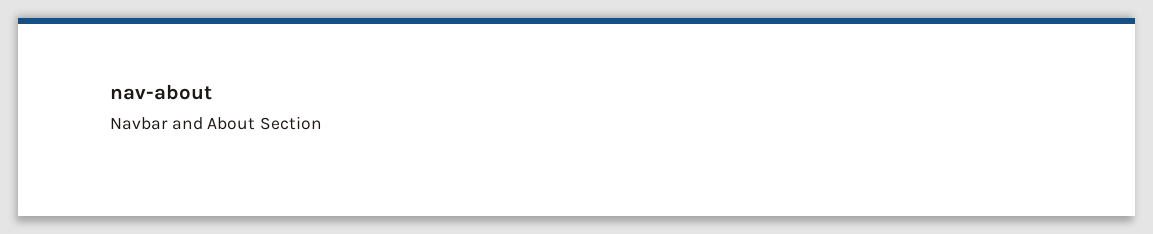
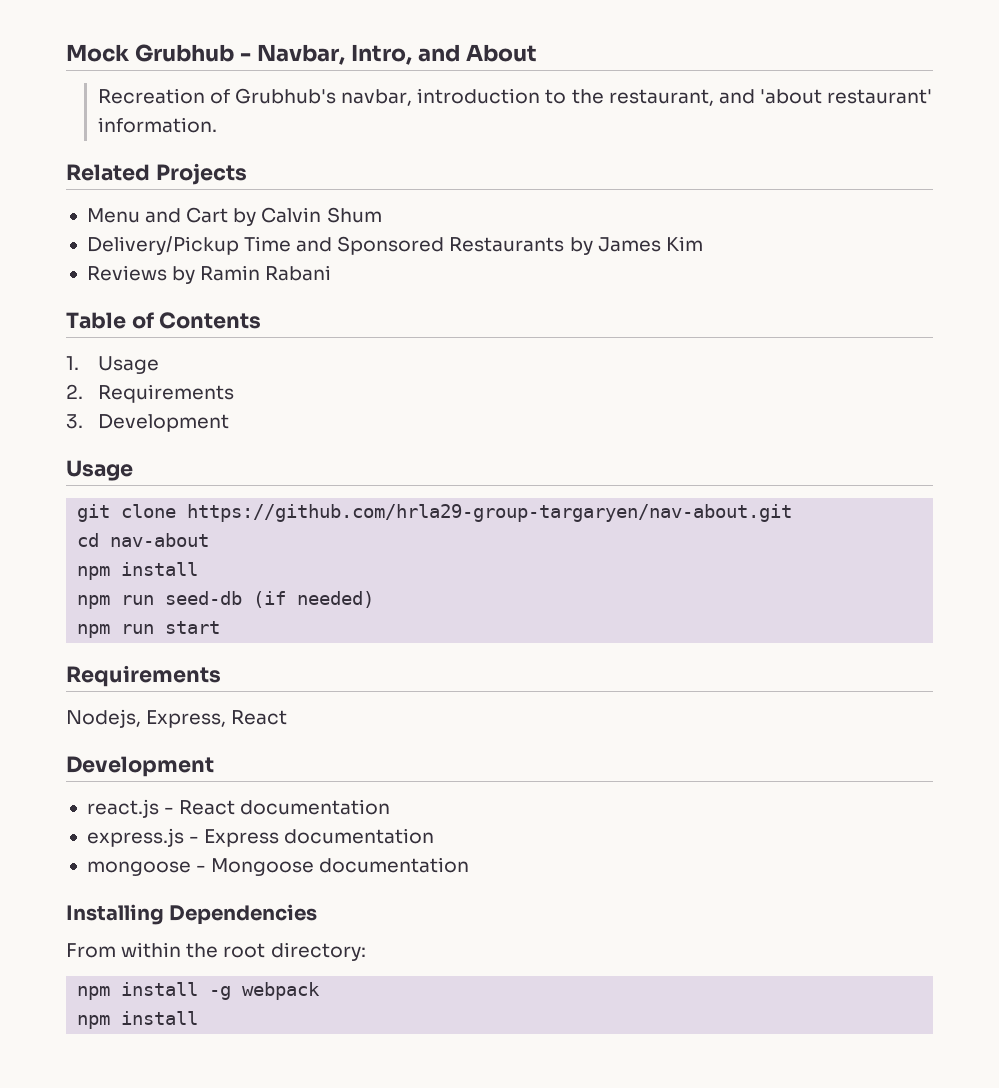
- nav-about
- Navbar and About Section
+ Mock Grubhub - Navbar, Intro, and About
+ Recreation of Grubhub's navbar, introduction to the restaurant, and 'about restaurant' information.
+ Related Projects
+ Menu and Cart by Calvin Shum
+ Delivery/Pickup Time and Sponsored Restaurants by James Kim
+ Reviews by Ramin Rabani
+ Table of Contents
+ 1. Usage
+ 2. Requirements
+ 3. Development
+ Usage
+ git clone https://github.com/hrla29-group-targaryen/nav-about.git
+ cd nav-about
+ npm install
+ npm run seed-db (if needed)
+ npm run start
+ Requirements
+ Nodejs, Express, React
+ Development
+ react.js - React documentation
+ express.js - Express documentation
+ mongoose - Mongoose documentation
+ Installing Dependencies
+ From within the root directory:
+ npm install -g webpack
+ npm install

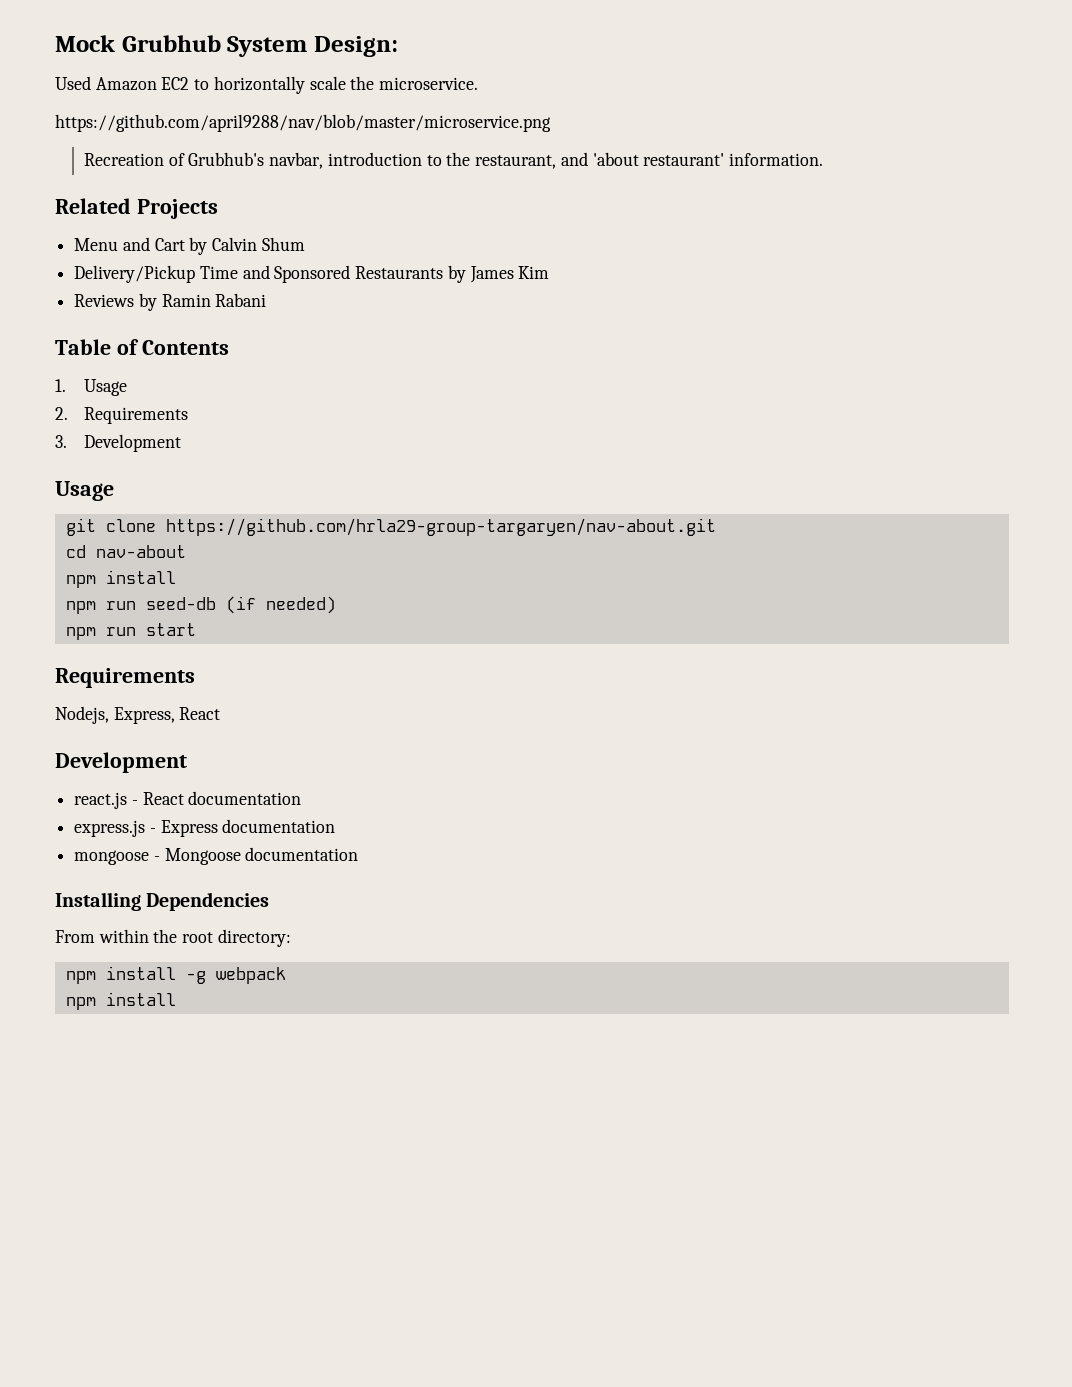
- Mock Grubhub - Navbar, Intro, and About
+ Mock Grubhub System Design:
+ Used Amazon EC2 to horizontally scale the microservice.
+ https://github.com/april9288/nav/blob/master/microservice.png

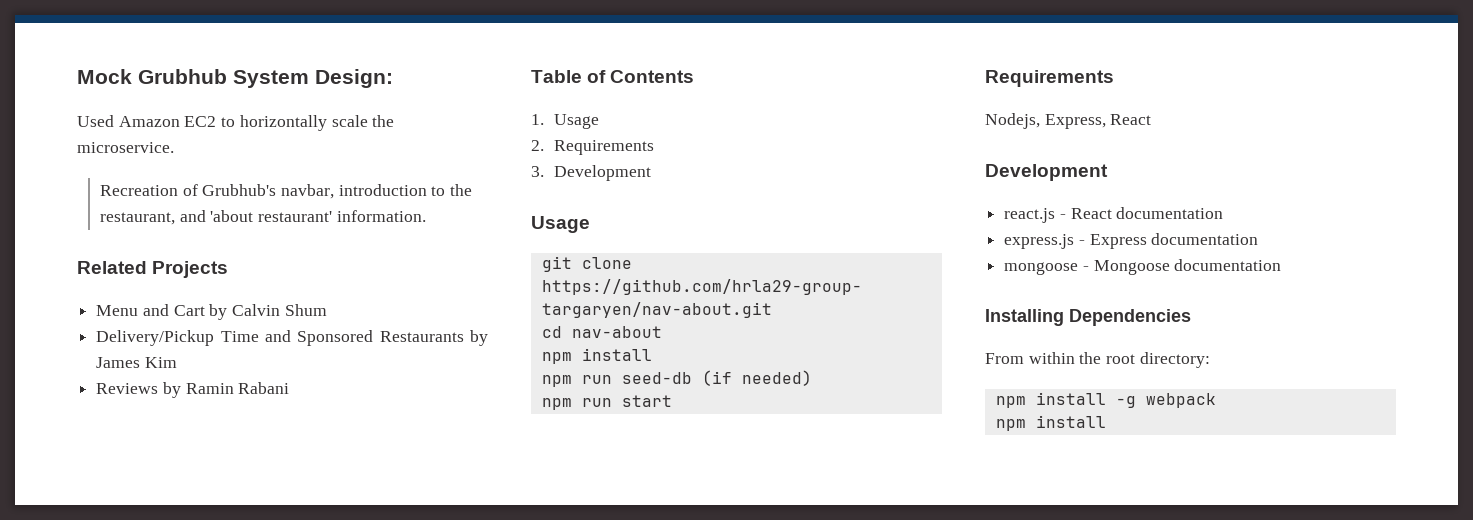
- https://github.com/april9288/nav/blob/master/microservice.png

